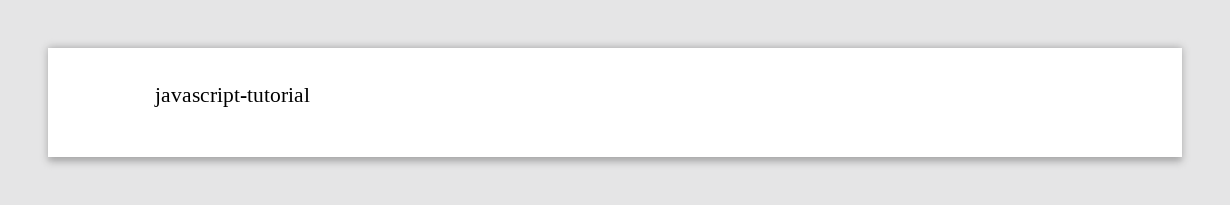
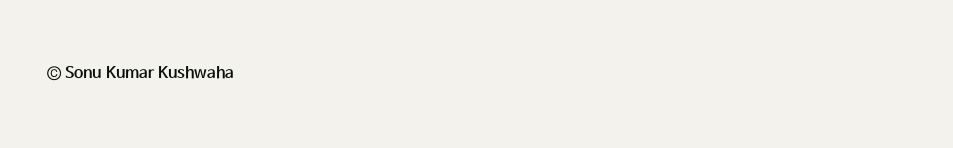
- javascript-tutorial
+ © Sonu Kumar Kushwaha

